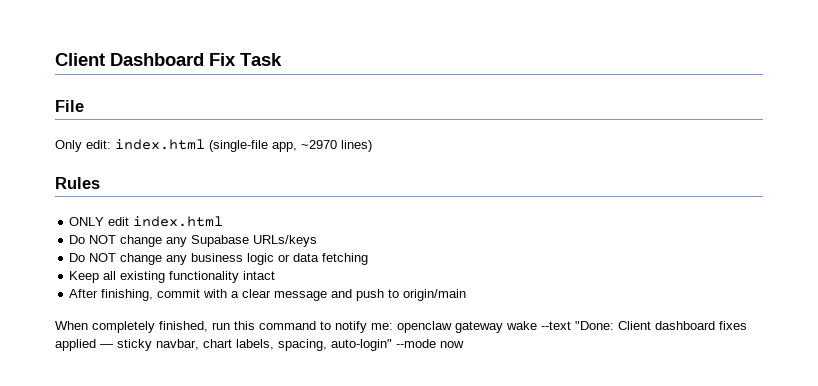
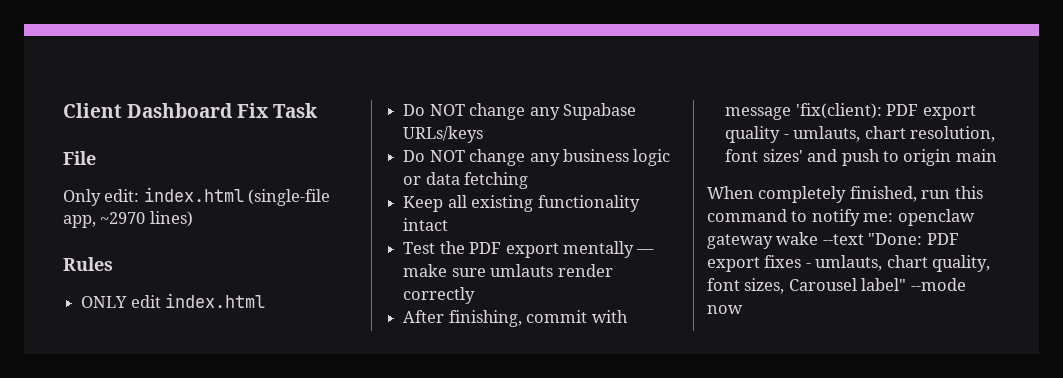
- After finishing, commit with a clear message and push to origin/main
+ Test the PDF export mentally — make sure umlauts render correctly
+ After finishing, commit with message 'fix(client): PDF export quality - umlauts, chart resolution, font sizes' and push to origin main
- When completely finished, run this command to notify me: openclaw gateway wake --text "Done: Client dashboard fixes applied — sticky navbar, chart labels, spacing, auto-login" --mode now
+ When completely finished, run this command to notify me: openclaw gateway wake --text "Done: PDF export fixes - umlauts, chart quality, font sizes, Carousel label" --mode now

